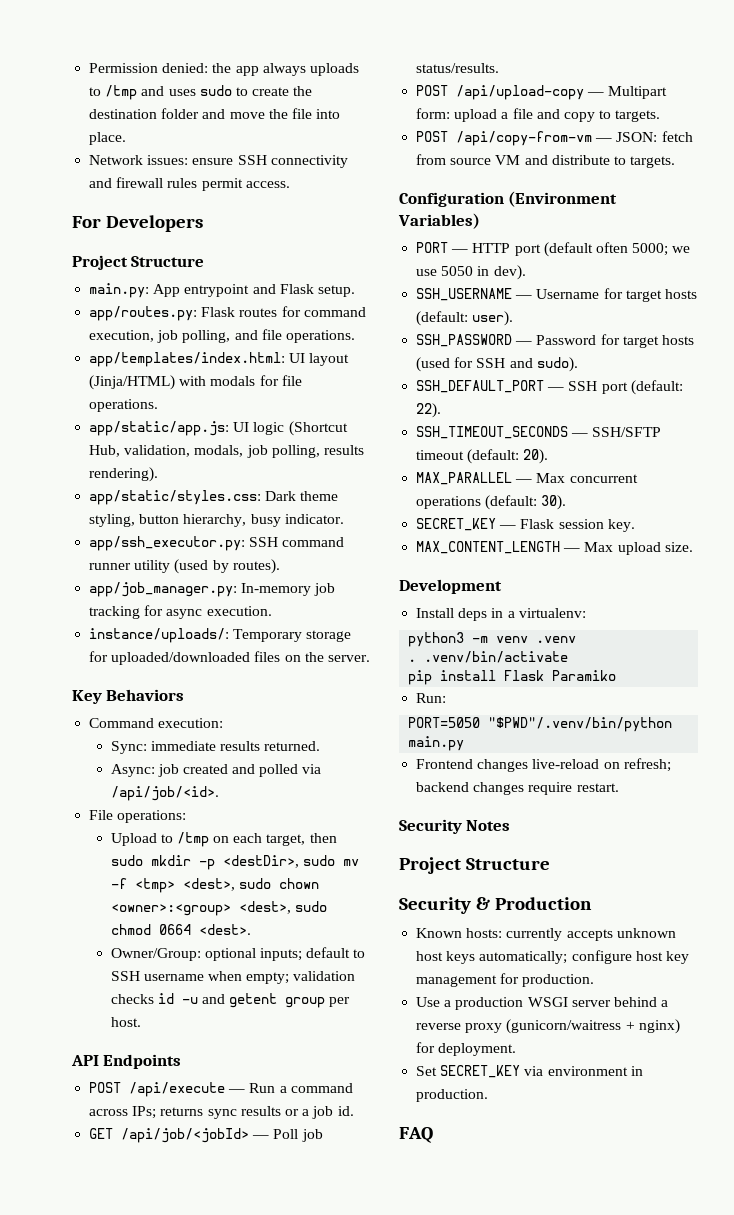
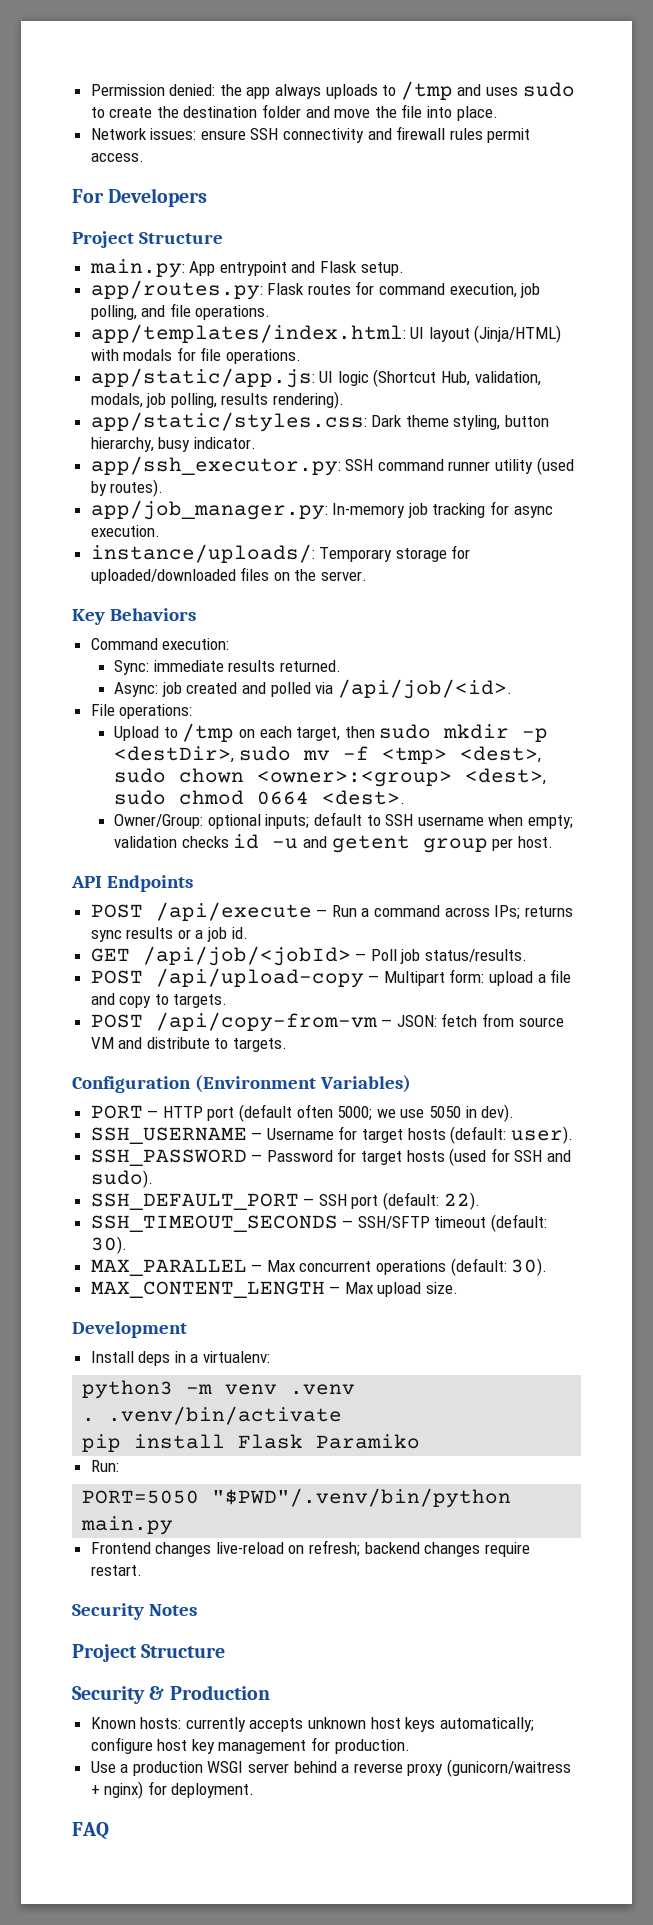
- SSH_TIMEOUT_SECONDS — SSH/SFTP timeout (default: 20).
+ SSH_TIMEOUT_SECONDS — SSH/SFTP timeout (default: 30).
- SECRET_KEY — Flask session key.
- Set SECRET_KEY via environment in production.

